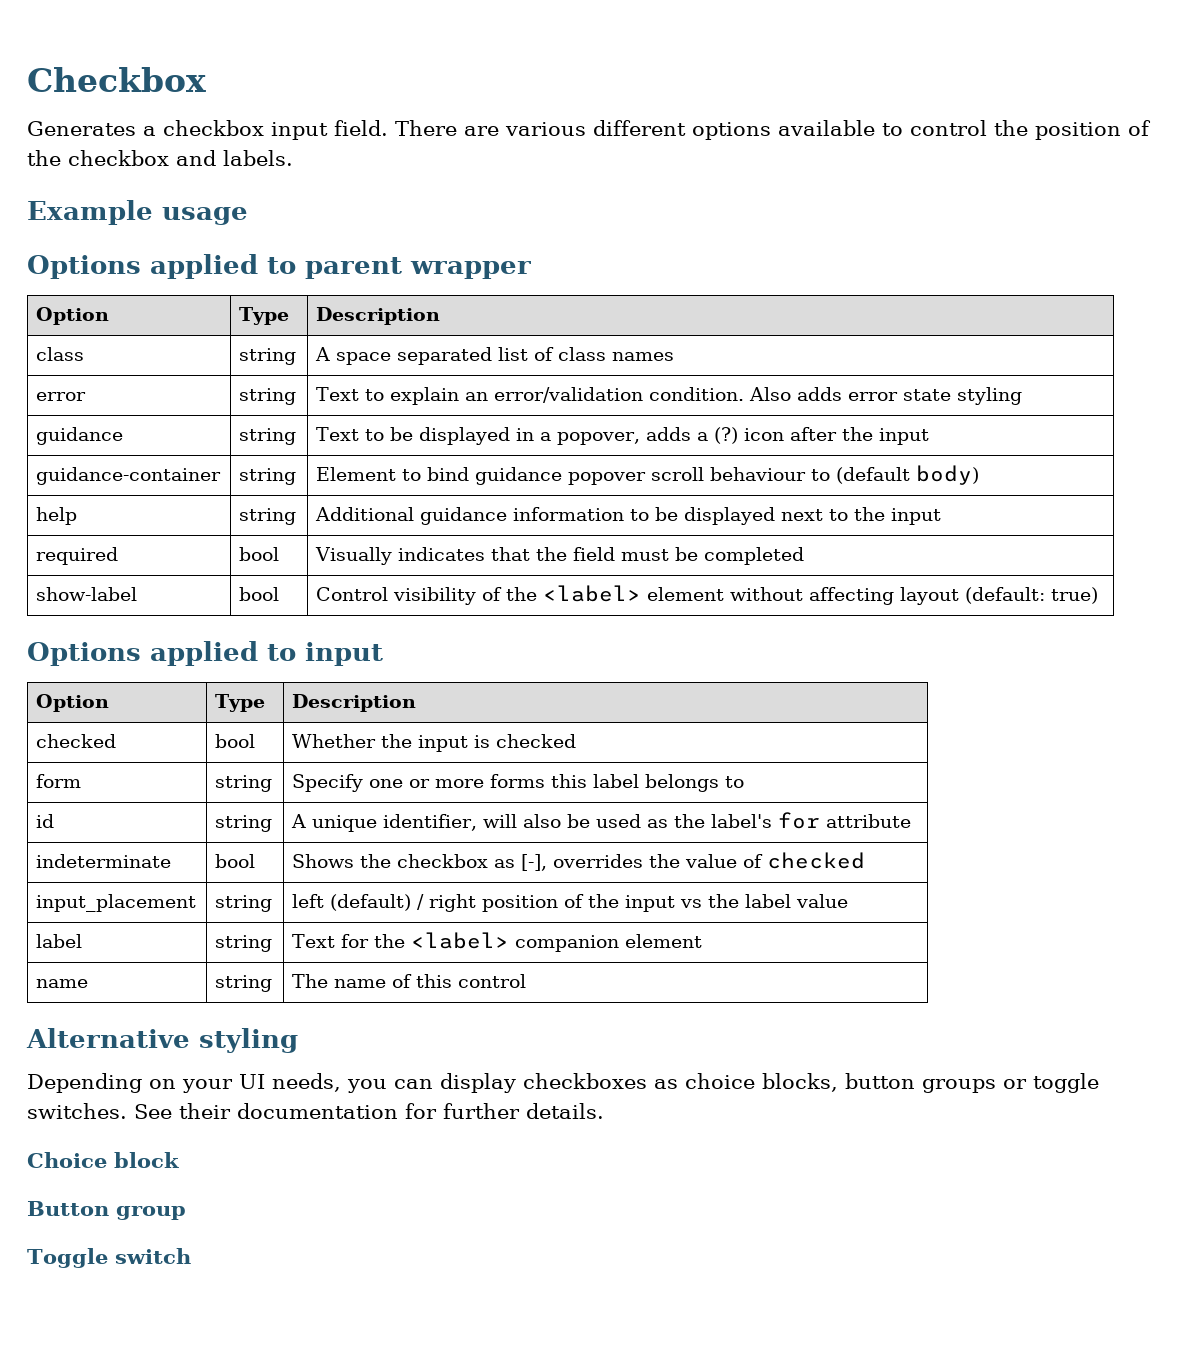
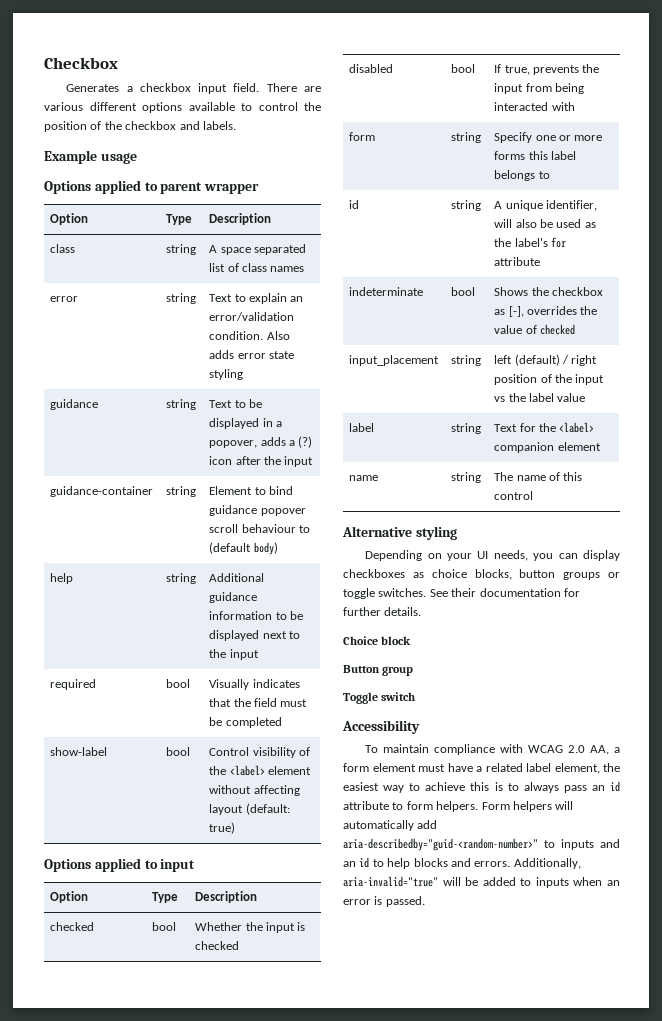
+ disabled | bool | If true, prevents the input from being interacted with
+ Accessibility
+ To maintain compliance with WCAG 2.0 AA, a form element must have a related label element, the easiest way to achieve this is to always pass an id attribute to form helpers. Form helpers will automatically add aria-describedby="guid-<random-number>" to inputs and an id to help blocks and errors. Additionally, aria-invalid="true" will be added to inputs when an error is passed.

